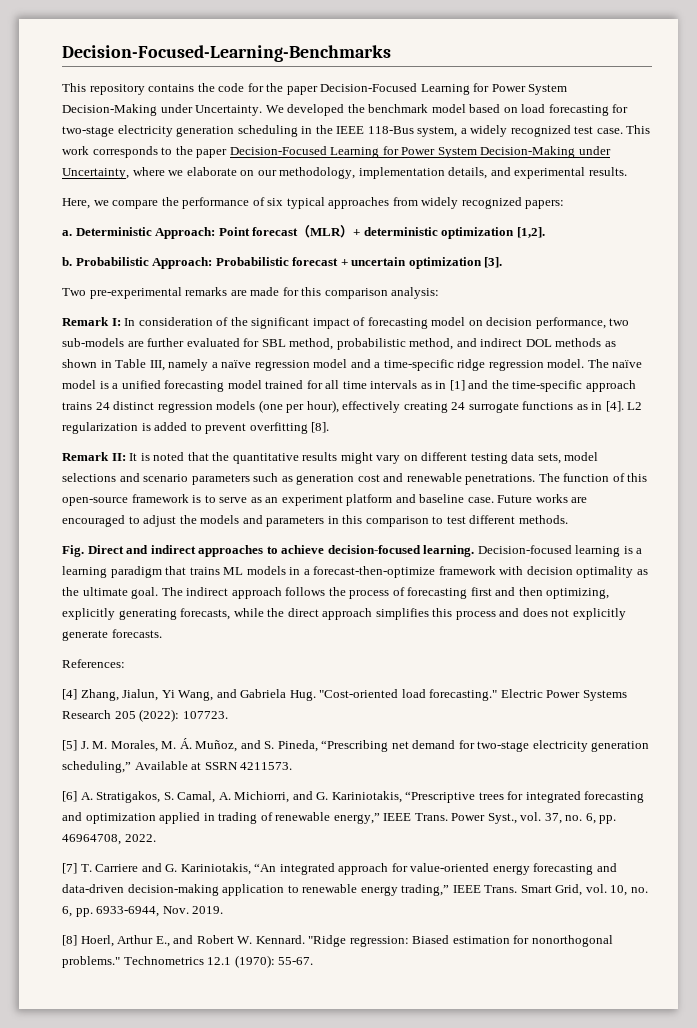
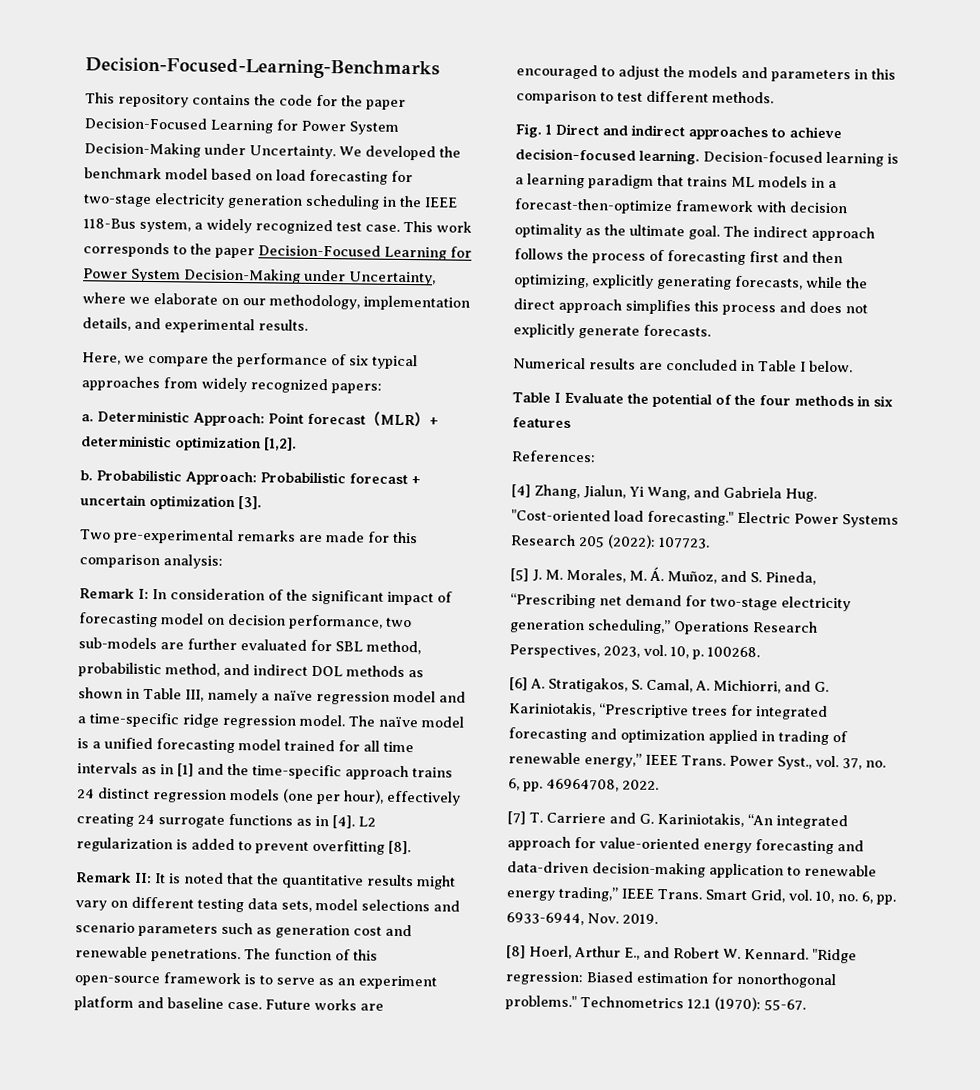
- Fig. Direct and indirect approaches to achieve decision-focused learning.
+ Fig. 1 Direct and indirect approaches to achieve decision-focused learning.
+ Numerical results are concluded in Table I below.
+ Table I Evaluate the potential of the four methods in six features
- [5] J. M. Morales, M. Á. Muñoz, and S. Pineda, “Prescribing net demand for two-stage electricity generation scheduling,” Available at SSRN 4211573.
+ [5] J. M. Morales, M. Á. Muñoz, and S. Pineda, “Prescribing net demand for two-stage electricity generation scheduling,” Operations Research Perspectives, 2023, vol. 10, p. 100268.

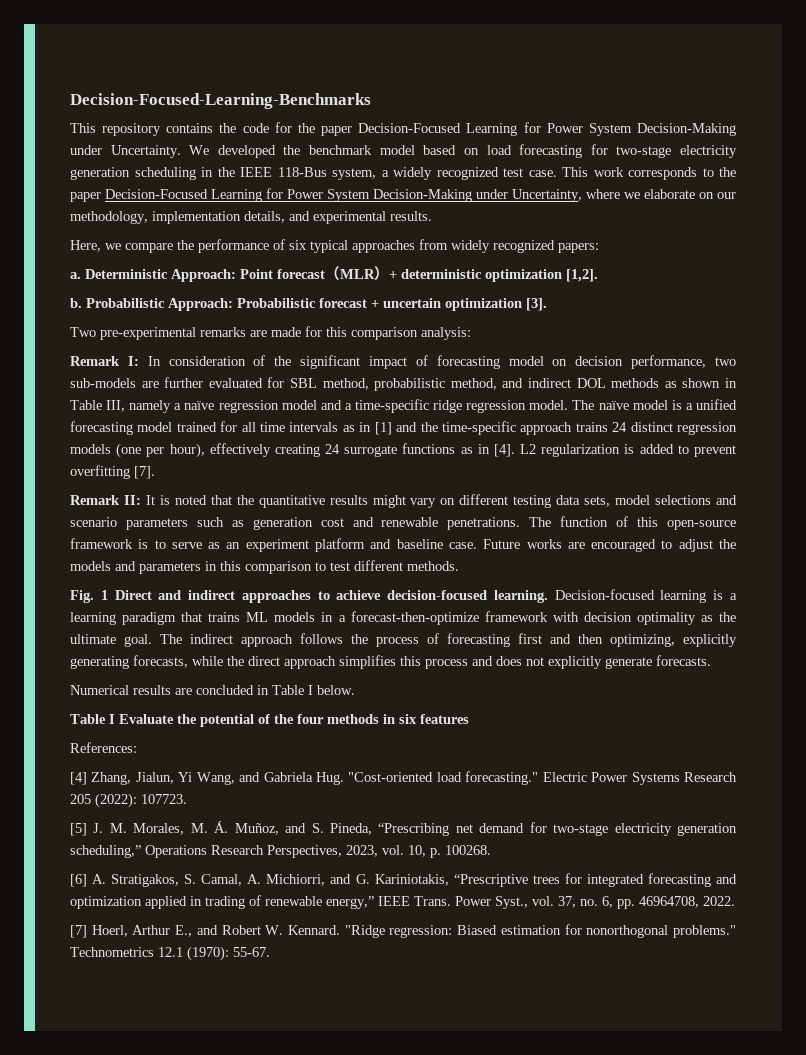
- L2 regularization is added to prevent overfitting [8].
+ L2 regularization is added to prevent overfitting [7].
- [7] T. Carriere and G. Kariniotakis, “An integrated approach for value-oriented energy forecasting and data-driven decision-making application to renewable energy trading,” IEEE Trans. Smart Grid, vol. 10, no. 6, pp. 6933-6944, Nov. 2019.
- [8] Hoerl, Arthur E., and Robert W. Kennard.
+ [7] Hoerl, Arthur E., and Robert W. Kennard.

